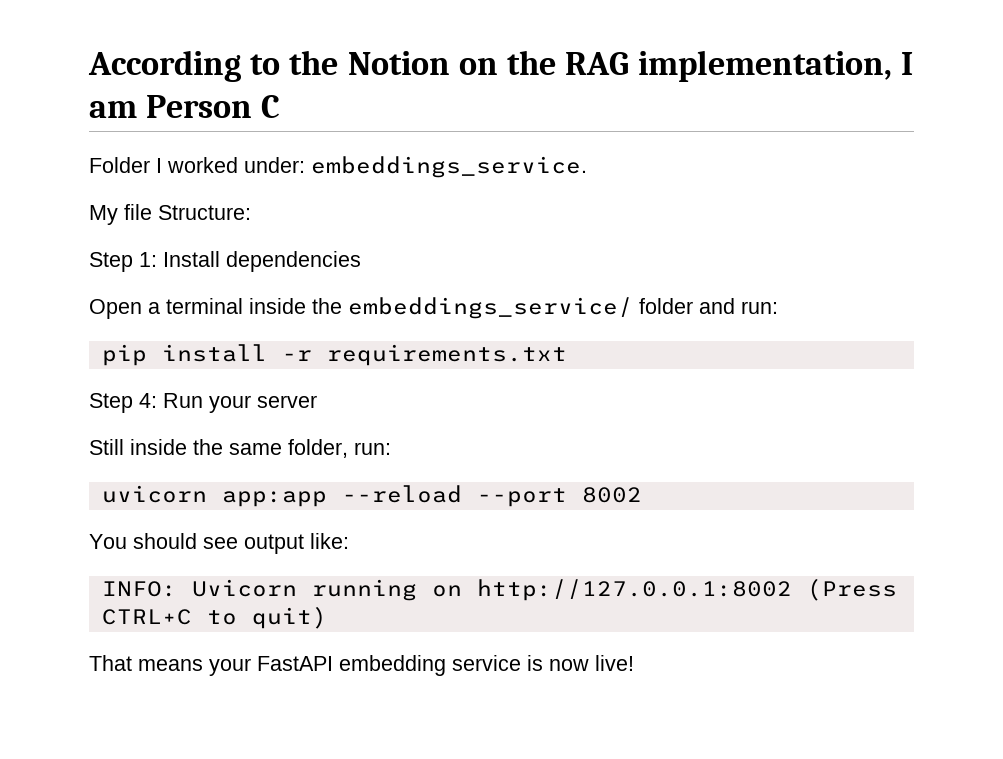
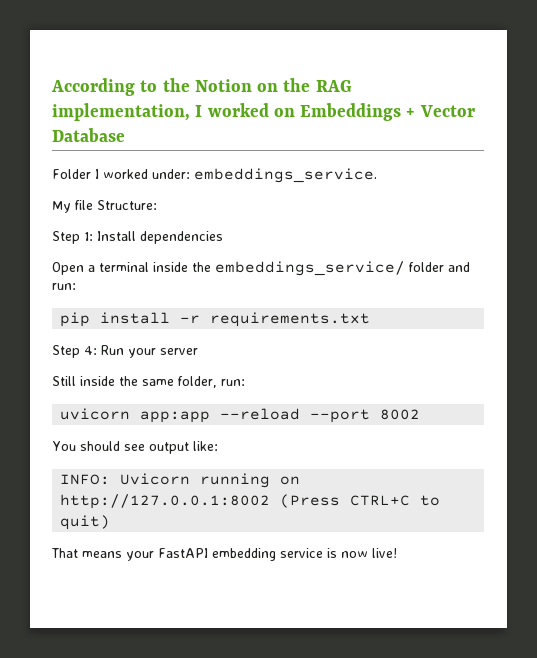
- According to the Notion on the RAG implementation, I am Person C
+ According to the Notion on the RAG implementation, I worked on Embeddings + Vector Database

